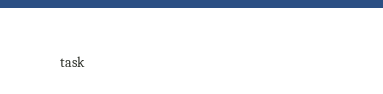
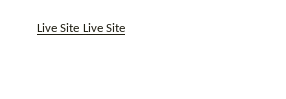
- task
+ Live Site Live Site

